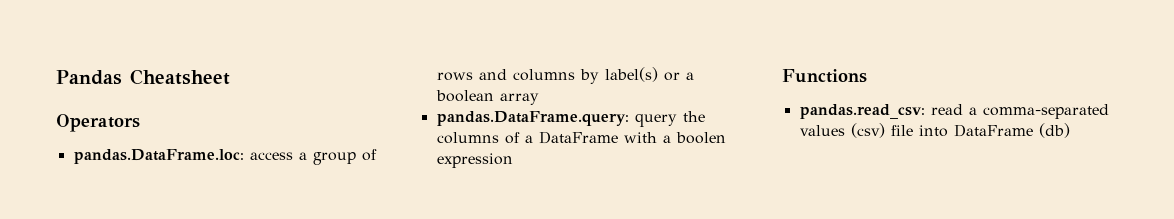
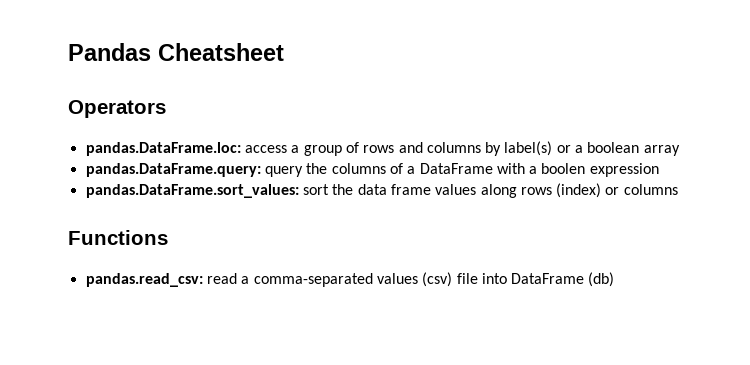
+ pandas.DataFrame.sort_values: sort the data frame values along rows (index) or columns

